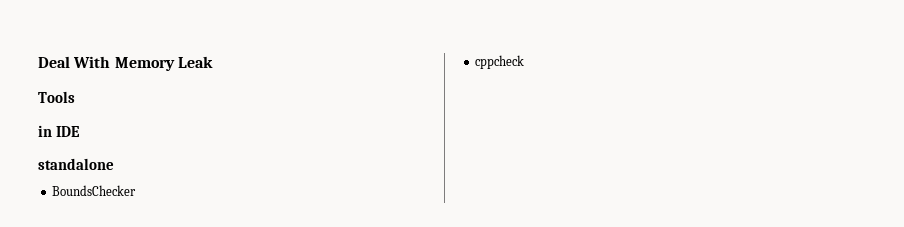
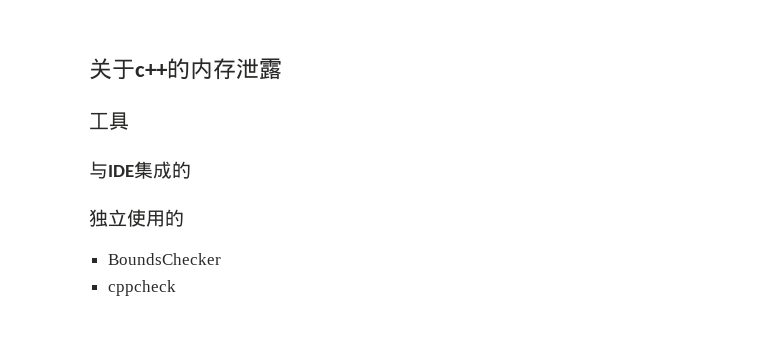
- Deal With Memory Leak
- Tools
- in IDE
- standalone
+ 关于c++的内存泄露
+ 工具
+ 与IDE集成的
+ 独立使用的

